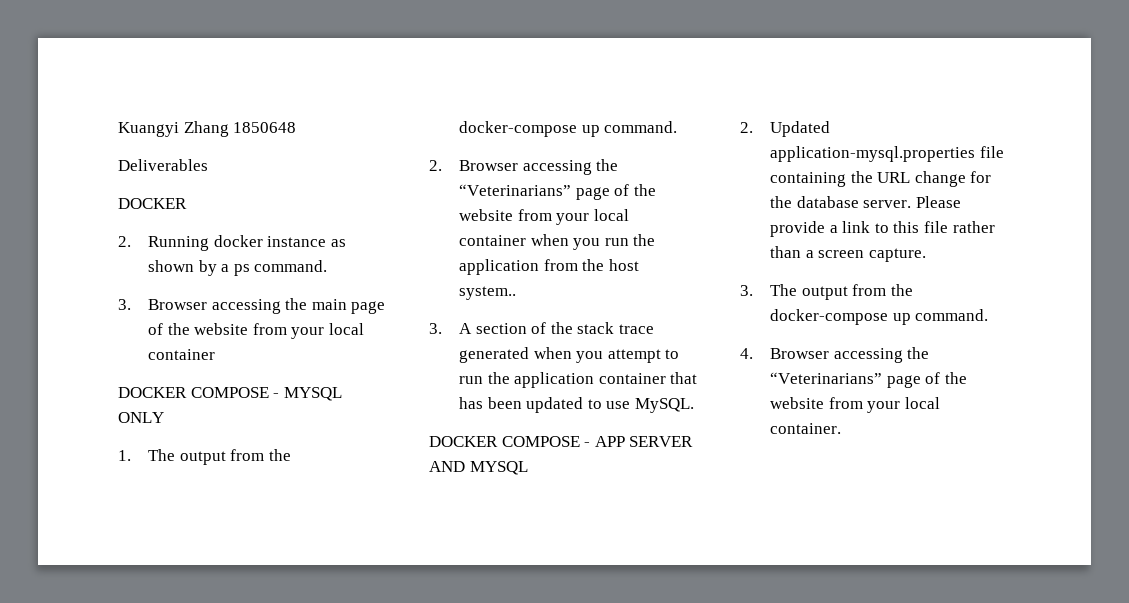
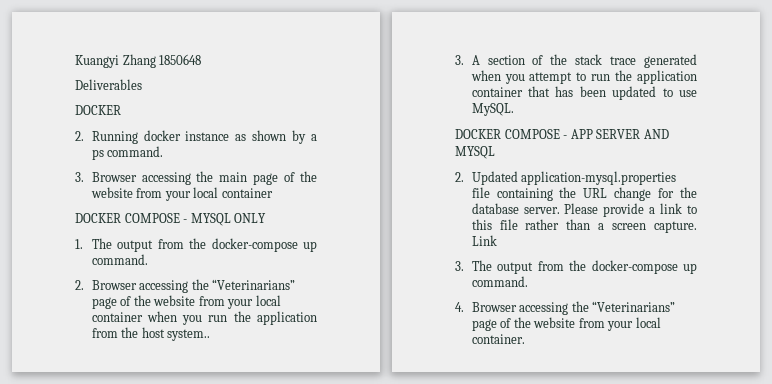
+ Link

